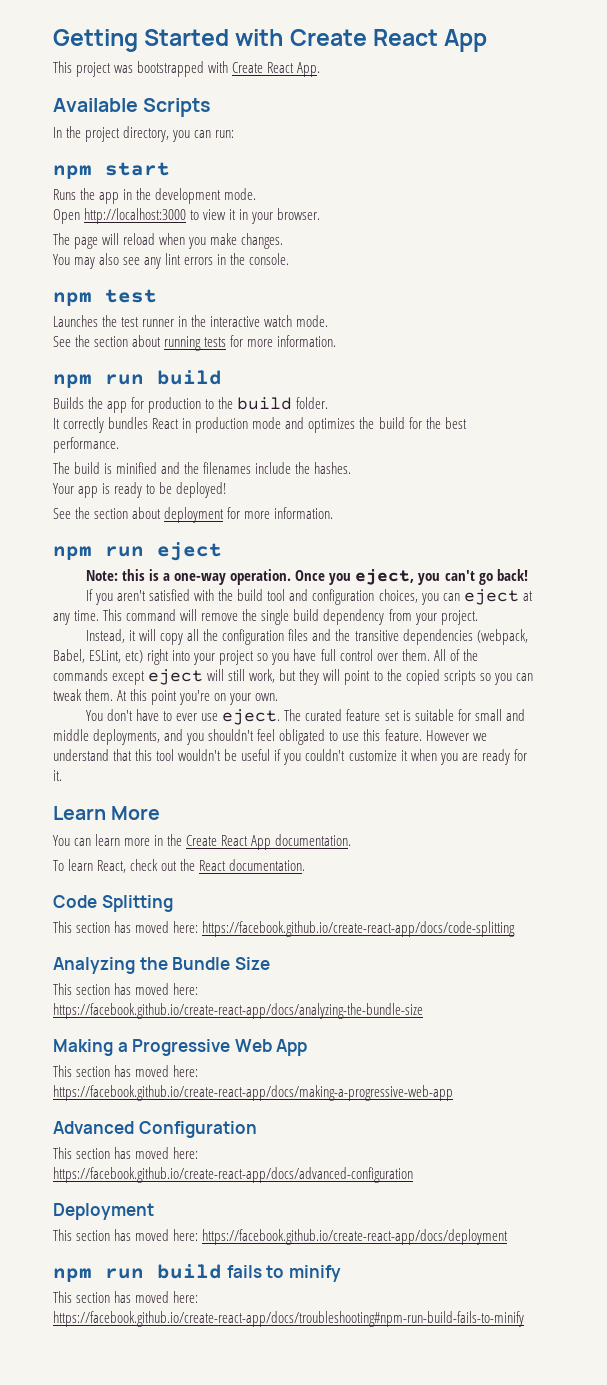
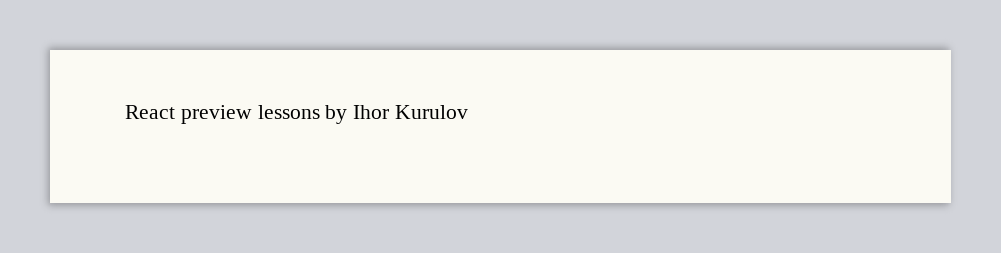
- Getting Started with Create React App
- This project was bootstrapped with Create React App.
- Available Scripts
- In the project directory, you can run:
- npm start
- Runs the app in the development mode.
- Open http://localhost:3000 to view it in your browser.
- The page will reload when you make changes.
- You may also see any lint errors in the console.
- npm test
- Launches the test runner in the interactive watch mode.
- See the section about running tests for more information.
- npm run build
- Builds the app for production to the build folder.
- It correctly bundles React in production mode and optimizes the build for the best performance.
- The build is minified and the filenames include the hashes.
- Your app is ready to be deployed!
- See the section about deployment for more information.
- npm run eject
- Note: this is a one-way operation. Once you eject, you can't go back!
- If you aren't satisfied with the build tool and configuration choices, you can eject at any time. This command will remove the single build dependency from your project.
- Instead, it will copy all the configuration files and the transitive dependencies (webpack, Babel, ESLint, etc) right into your project so you have full control over them. All of the commands except eject will still work, but they will point to the copied scripts so you can tweak them. At this point you're on your own.
- You don't have to ever use eject. The curated feature set is suitable for small and middle deployments, and you shouldn't feel obligated to use this feature. However we understand that this tool wouldn't be useful if you couldn't customize it when you are ready for it.
- Learn More
- You can learn more in the Create React App documentation.
- To learn React, check out the React documentation.
- Code Splitting
- This section has moved here: https://facebook.github.io/create-react-app/docs/code-splitting
- Analyzing the Bundle Size
- This section has moved here: https://facebook.github.io/create-react-app/docs/analyzing-the-bundle-size
- Making a Progressive Web App
- This section has moved here: https://facebook.github.io/create-react-app/docs/making-a-progressive-web-app
- Advanced Configuration
- This section has moved here: https://facebook.github.io/create-react-app/docs/advanced-configuration
- Deployment
- This section has moved here: https://facebook.github.io/create-react-app/docs/deployment
- npm run build fails to minify
- This section has moved here: https://facebook.github.io/create-react-app/docs/troubleshooting#npm-run-build-fails-to-minify
+ React preview lessons by Ihor Kurulov

